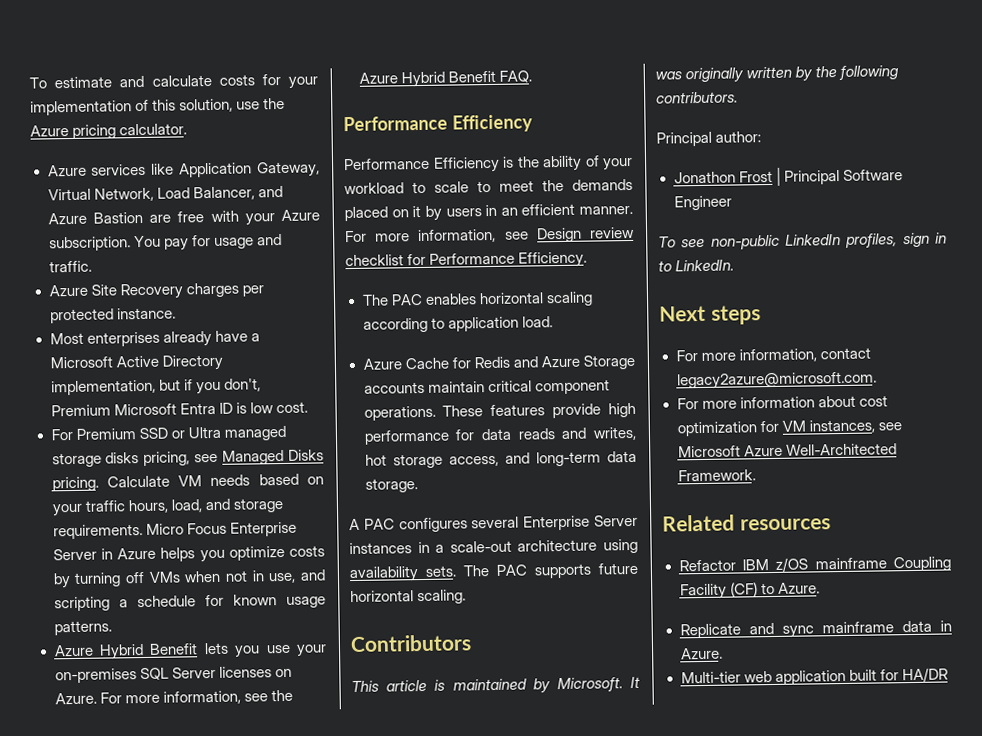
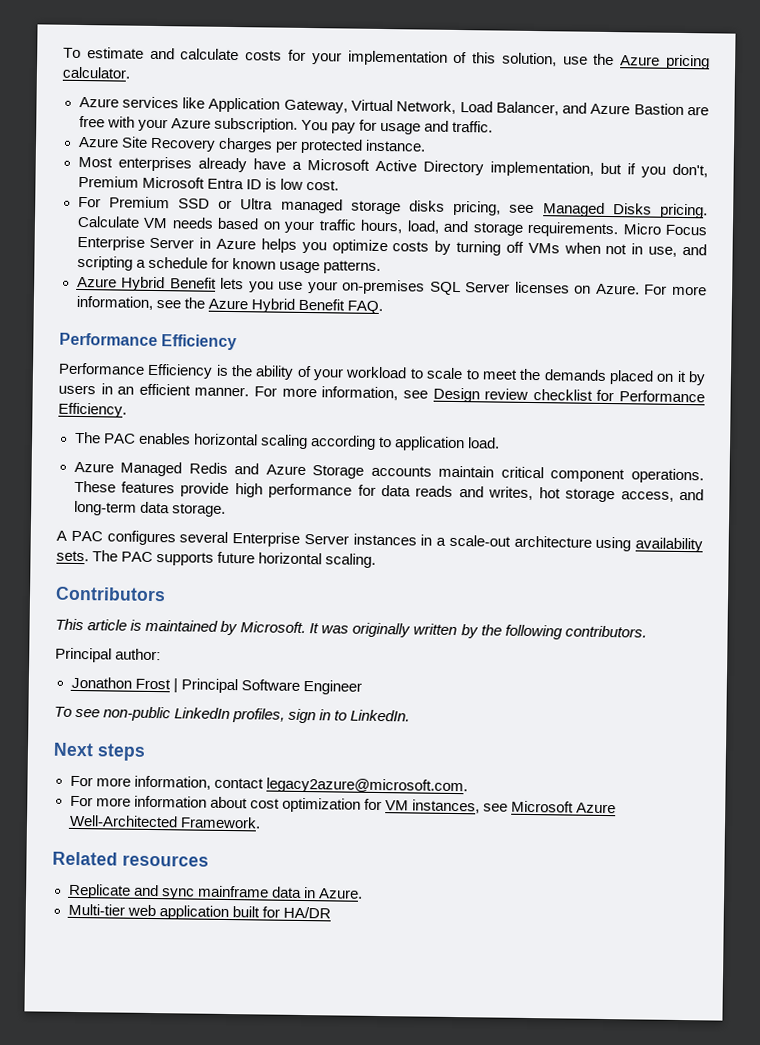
- Azure Cache for Redis and Azure Storage accounts maintain critical component operations.
+ Azure Managed Redis and Azure Storage accounts maintain critical component operations.
- Refactor IBM z/OS mainframe Coupling Facility (CF) to Azure.

